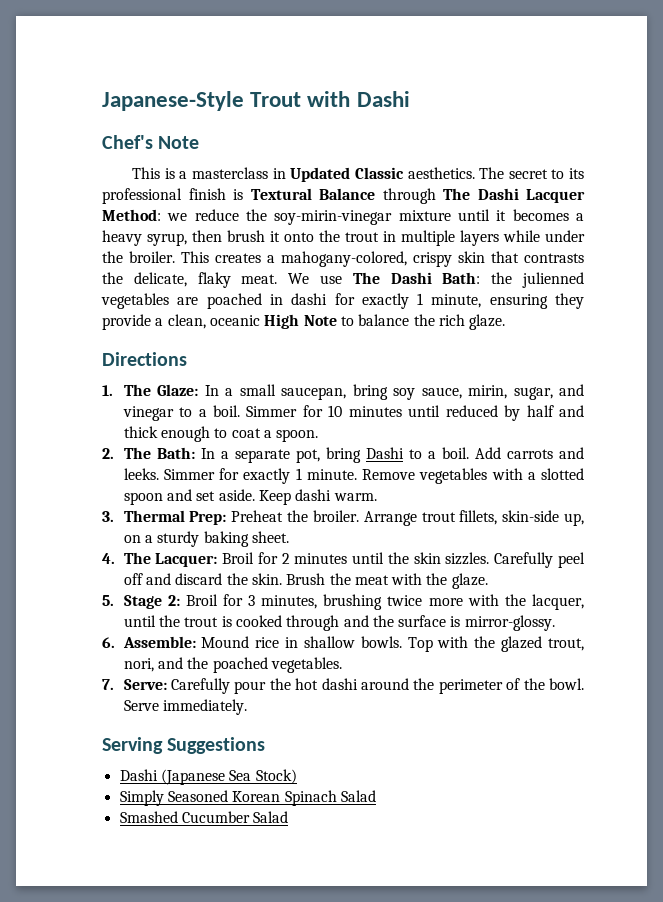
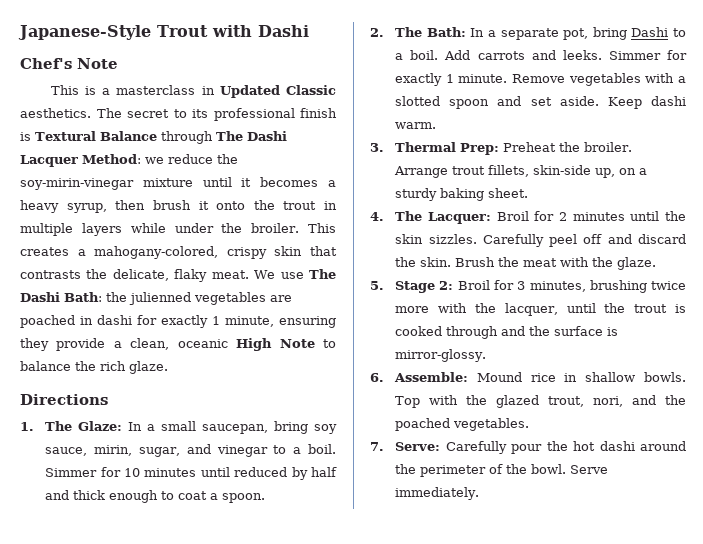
- Serving Suggestions
- Dashi (Japanese Sea Stock)
- Simply Seasoned Korean Spinach Salad
- Smashed Cucumber Salad

